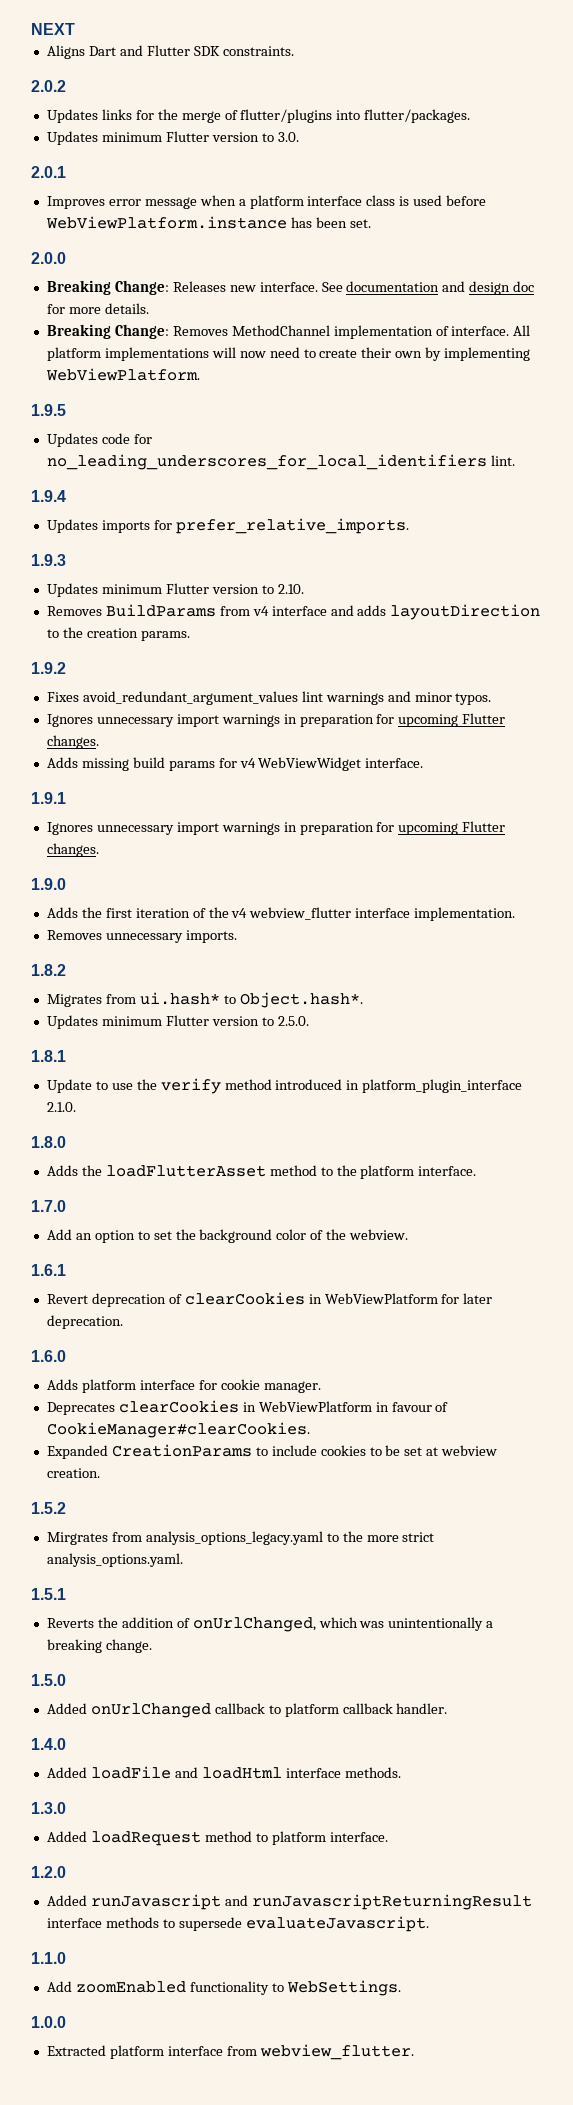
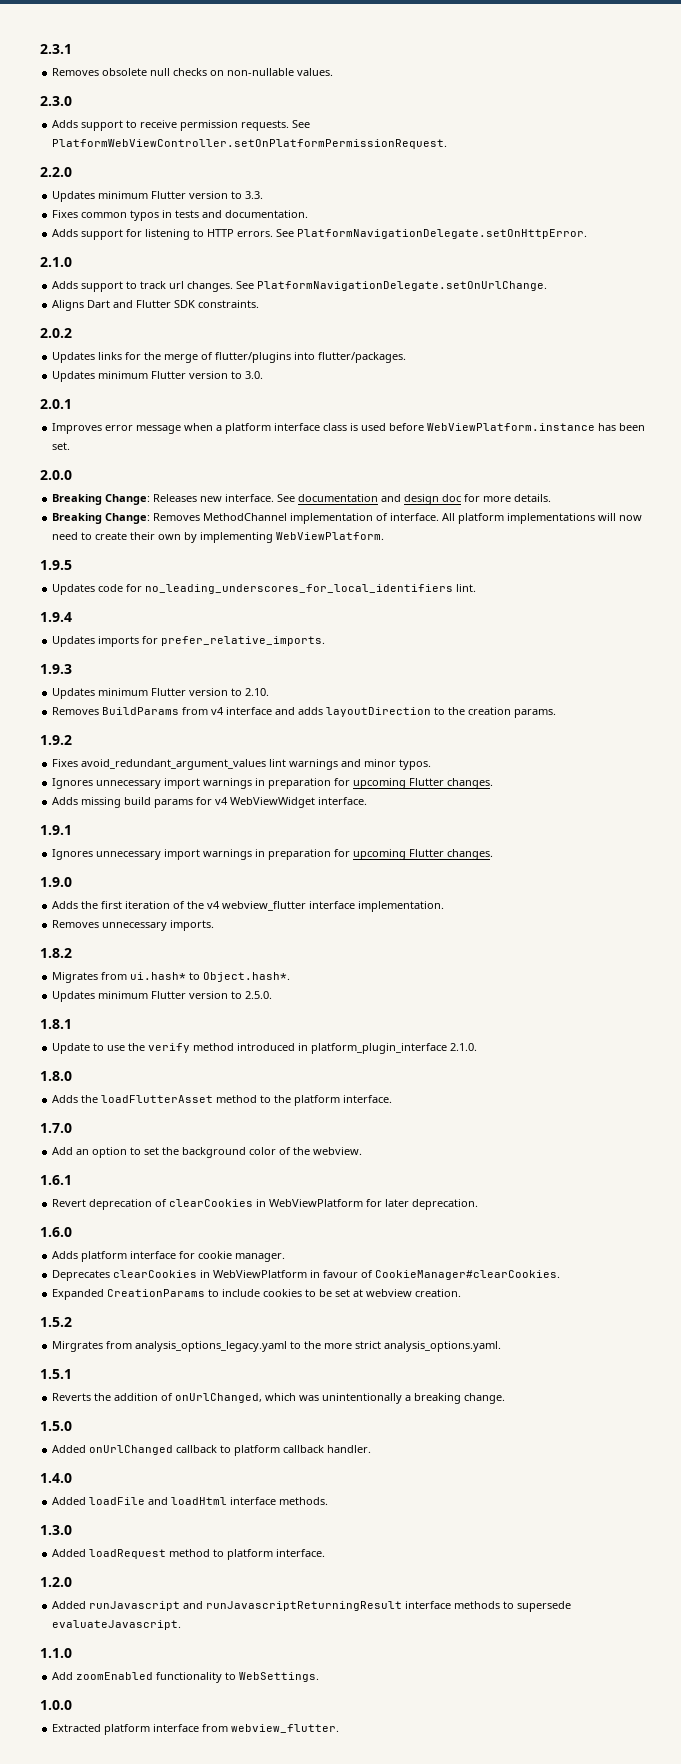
- NEXT
+ 2.3.1
+ Removes obsolete null checks on non-nullable values.
+ 2.3.0
+ Adds support to receive permission requests. See PlatformWebViewController.setOnPlatformPermissionRequest.
+ 2.2.0
+ Updates minimum Flutter version to 3.3.
+ Fixes common typos in tests and documentation.
+ Adds support for listening to HTTP errors. See PlatformNavigationDelegate.setOnHttpError.
+ 2.1.0
+ Adds support to track url changes. See PlatformNavigationDelegate.setOnUrlChange.

